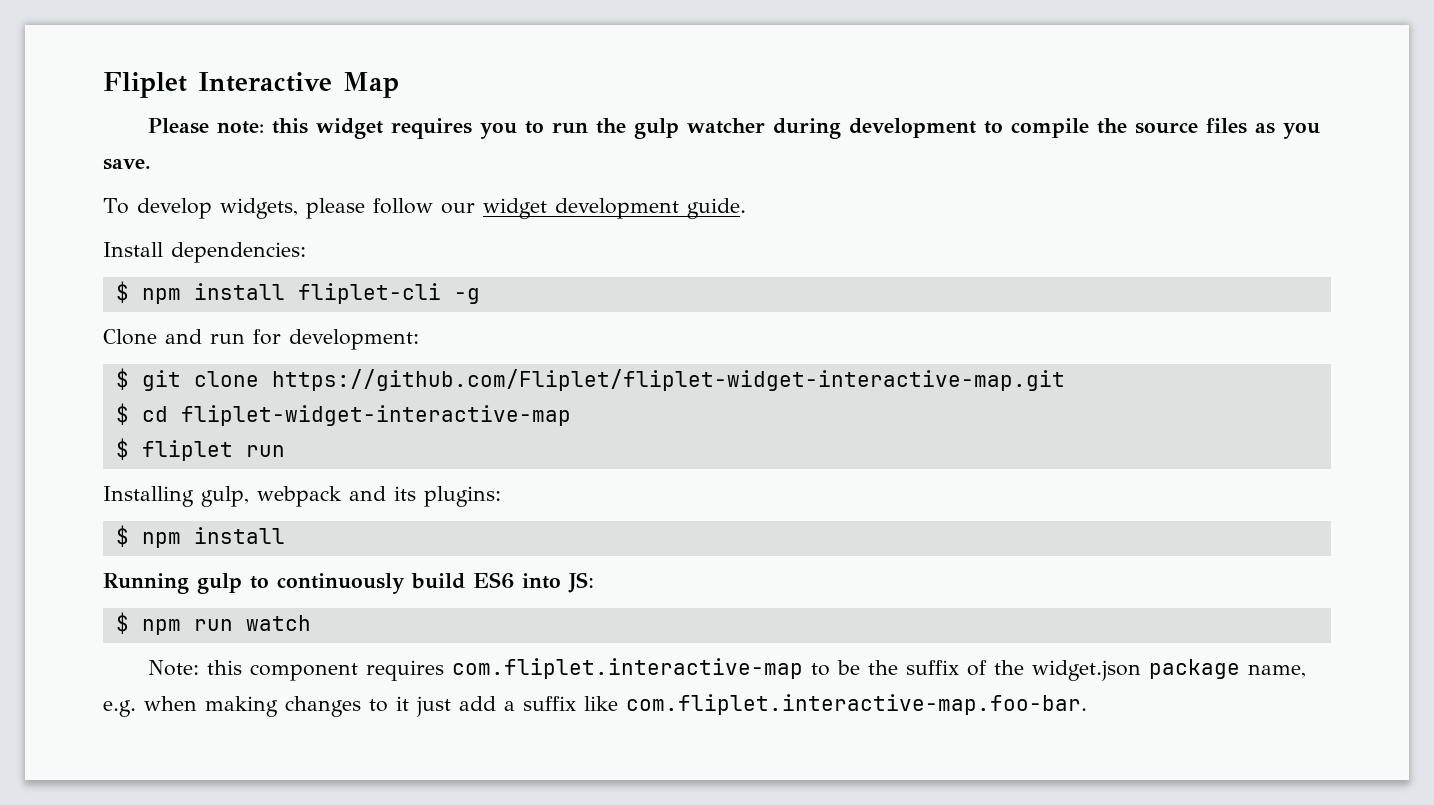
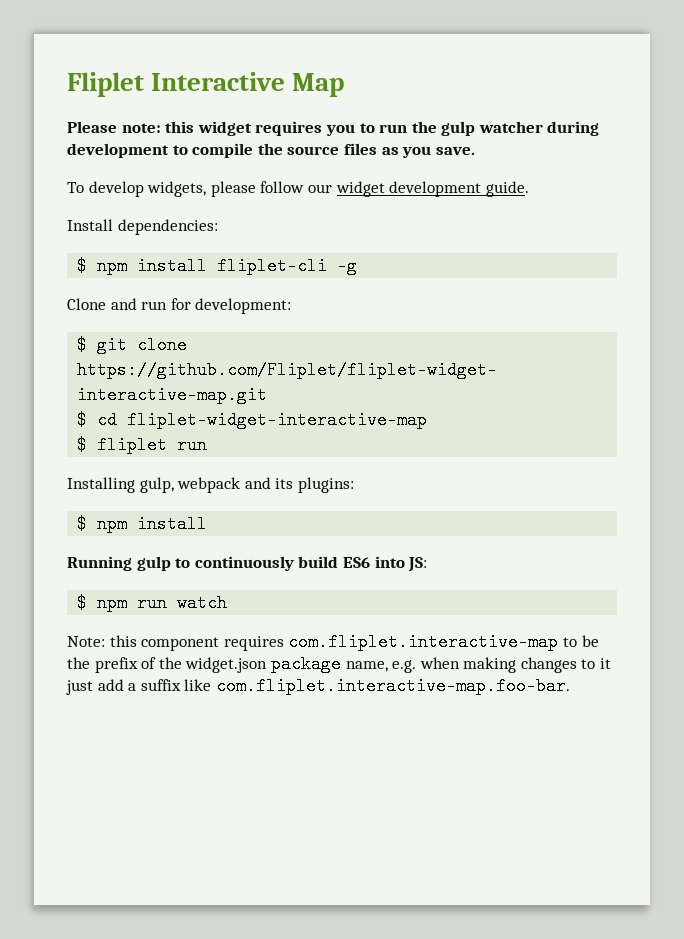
- Note: this component requires com.fliplet.interactive-map to be the suffix of the widget.json package name, e.g. when making changes to it just add a suffix like com.fliplet.interactive-map.foo-bar.
+ Note: this component requires com.fliplet.interactive-map to be the prefix of the widget.json package name, e.g. when making changes to it just add a suffix like com.fliplet.interactive-map.foo-bar.

